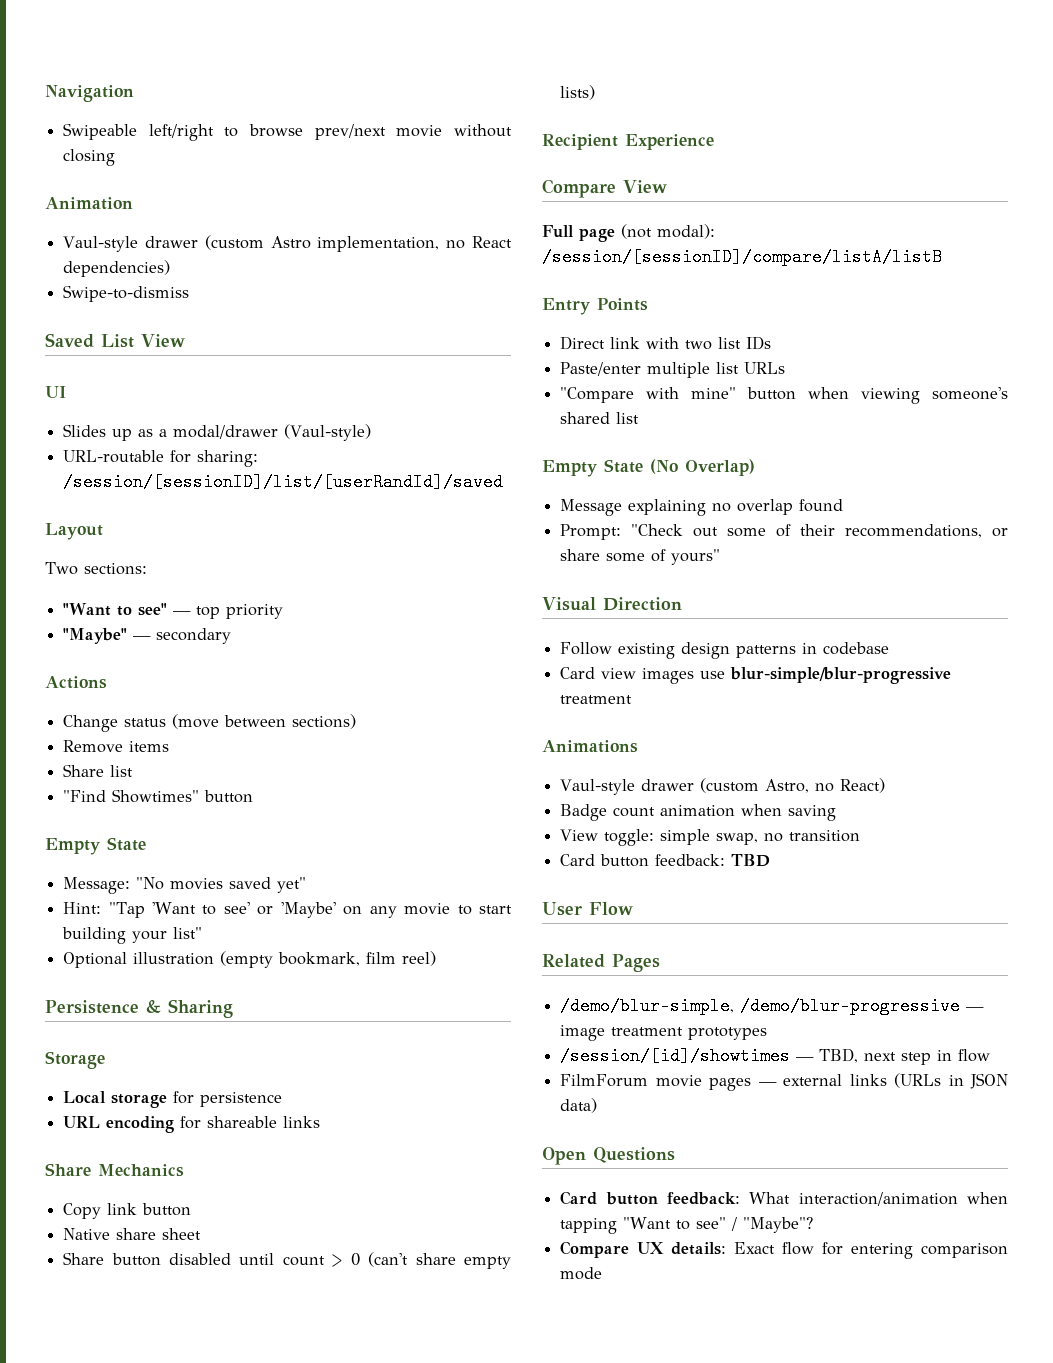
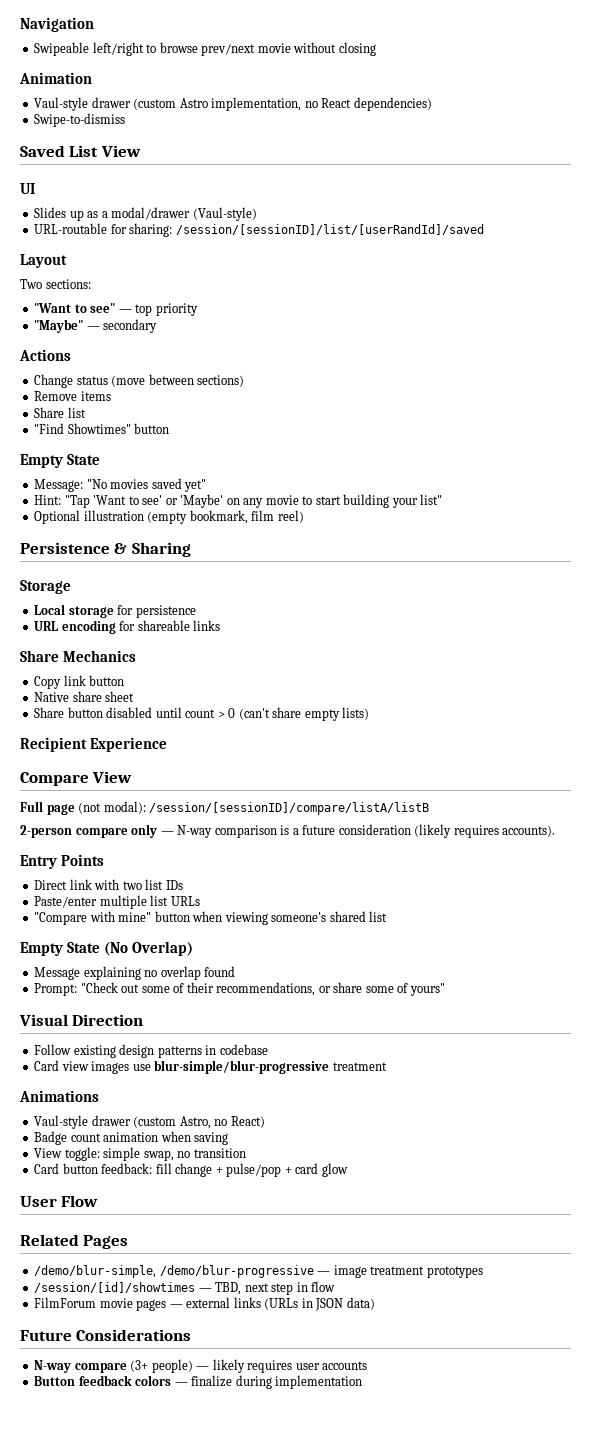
+ 2-person compare only — N-way comparison is a future consideration (likely requires accounts).
- Card button feedback: TBD
+ Card button feedback: fill change + pulse/pop + card glow
- Open Questions
- Card button feedback: What interaction/animation when tapping "Want to see" / "Maybe"?
- Compare UX details: Exact flow for entering comparison mode
+ Future Considerations
+ N-way compare (3+ people) — likely requires user accounts
+ Button feedback colors — finalize during implementation

